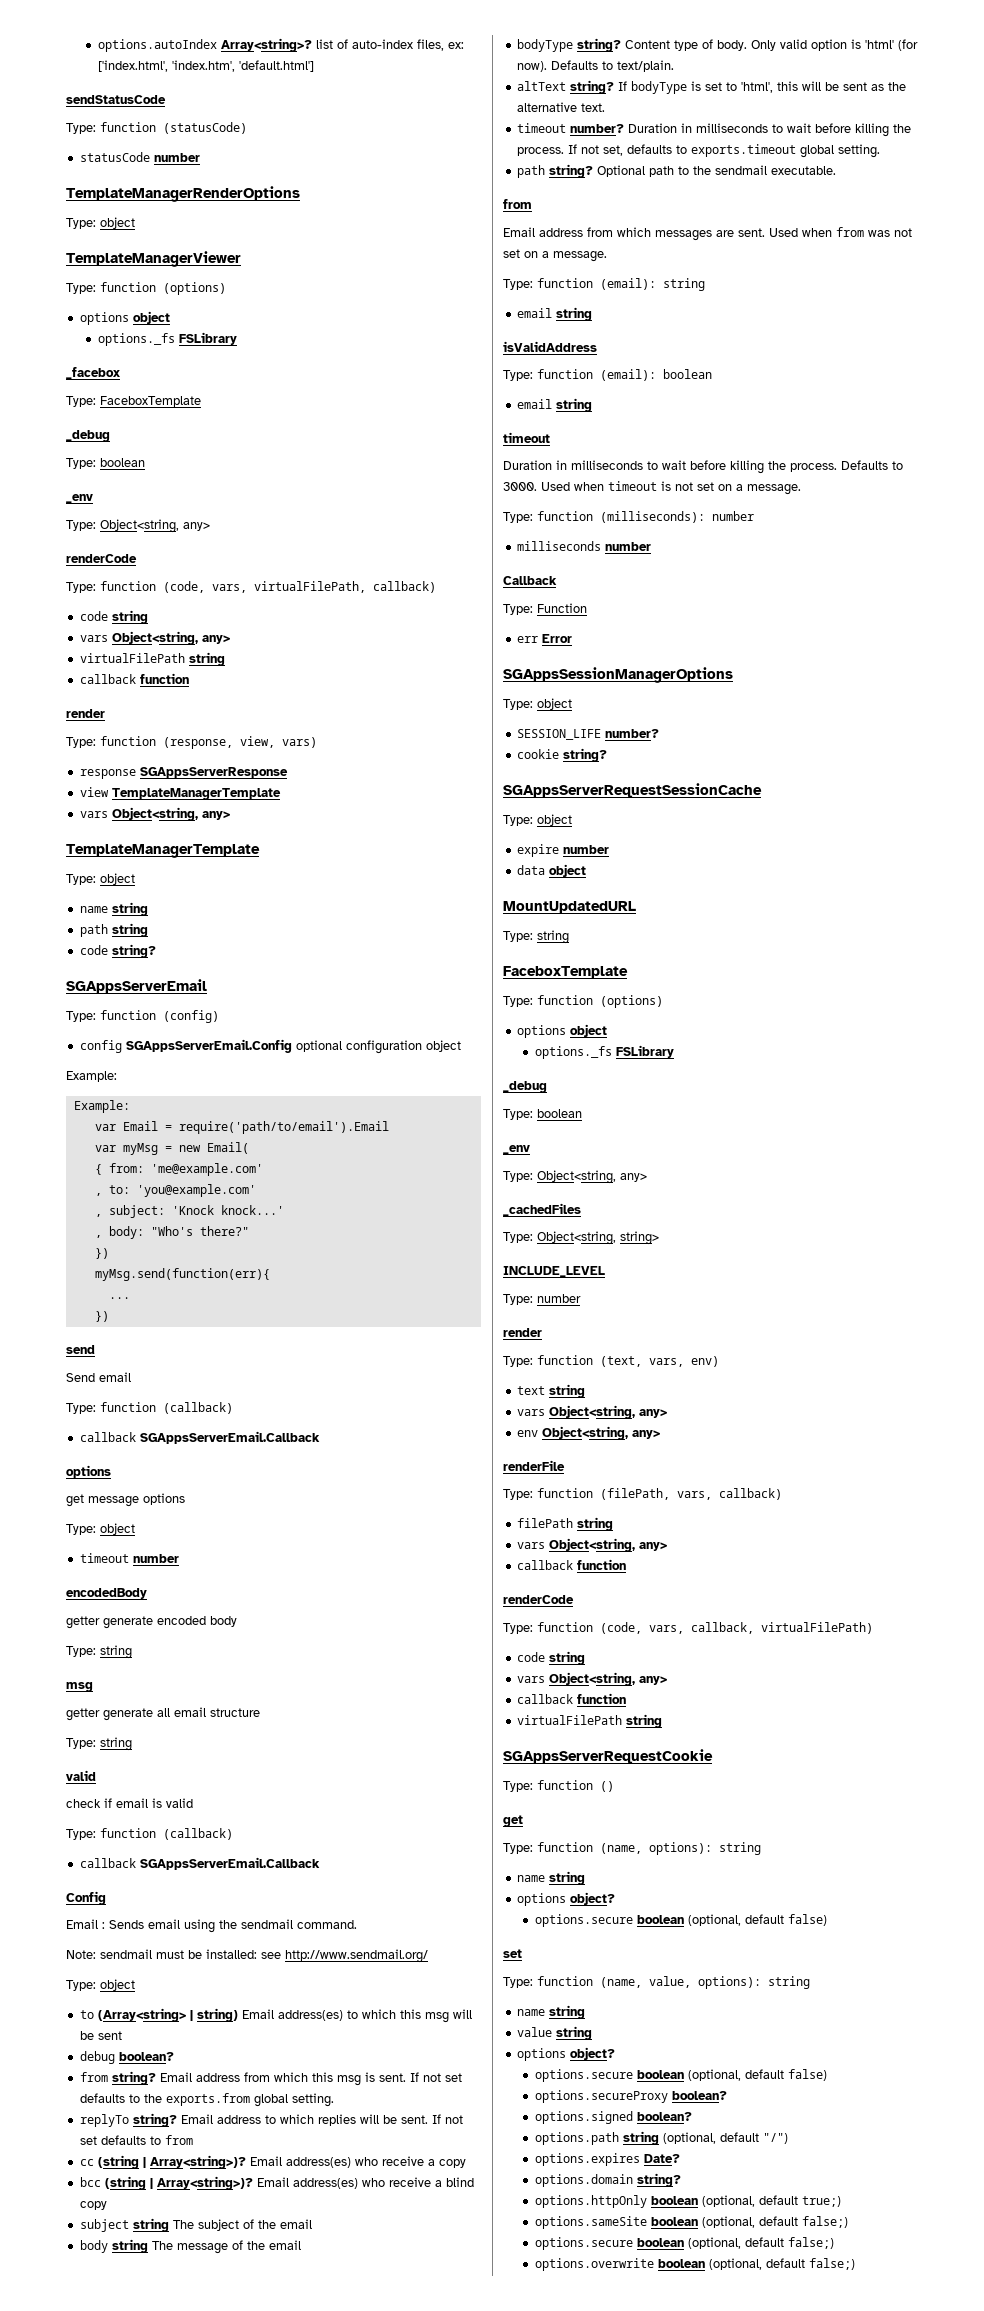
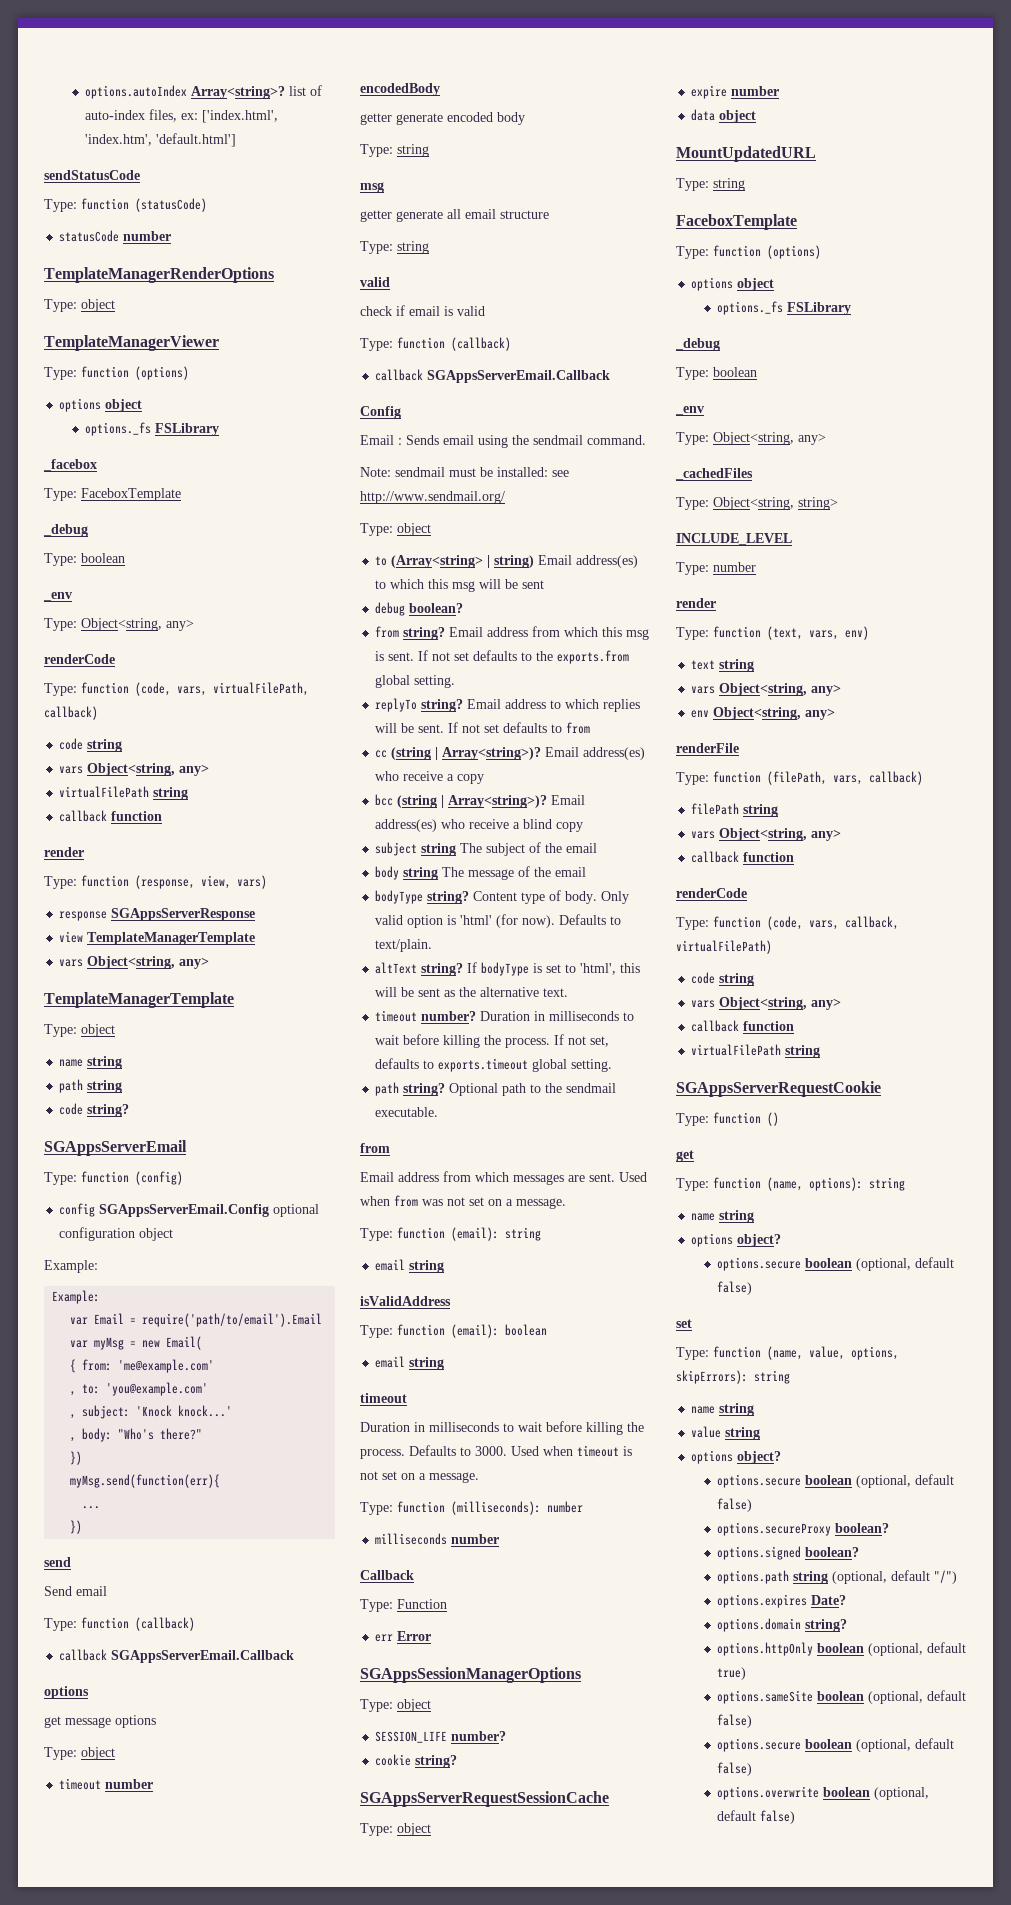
- Type: function (name, value, options): string
+ Type: function (name, value, options, skipErrors): string
- options.httpOnly boolean (optional, default true;)
+ options.httpOnly boolean (optional, default true)
- options.sameSite boolean (optional, default false;)
- options.secure boolean (optional, default false;)
+ options.sameSite boolean (optional, default false)
+ options.secure boolean (optional, default false)
- options.overwrite boolean (optional, default false;)
+ options.overwrite boolean (optional, default false)

